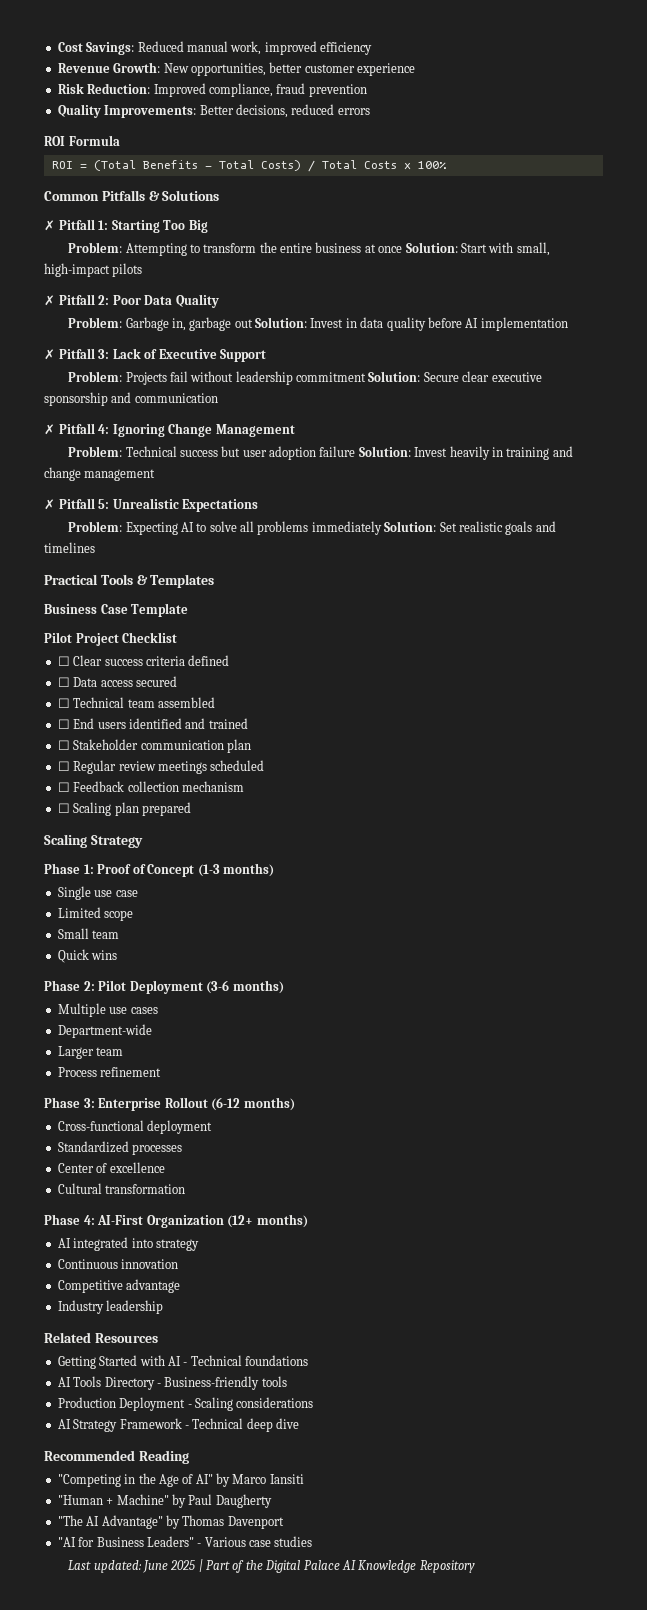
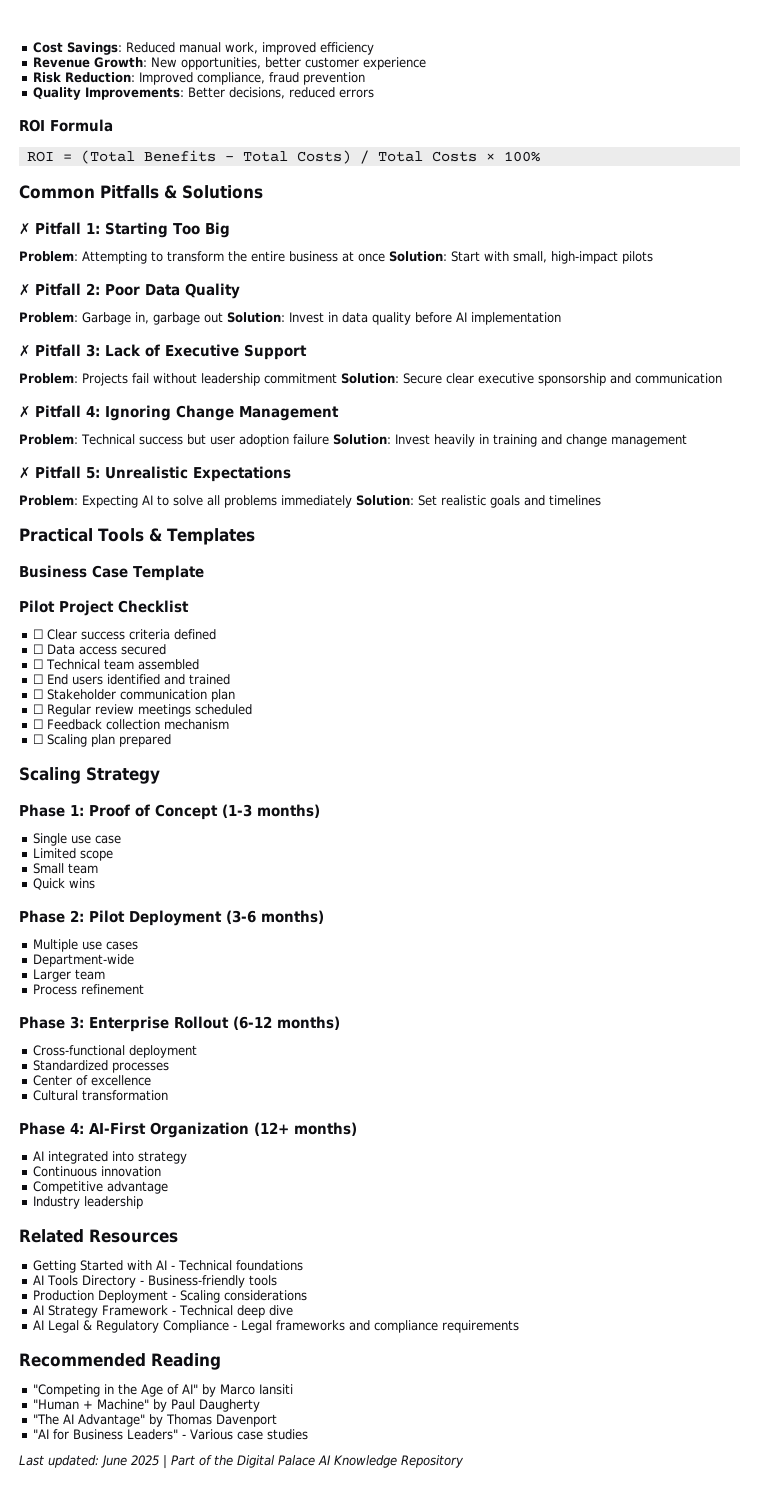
+ AI Legal & Regulatory Compliance - Legal frameworks and compliance requirements

